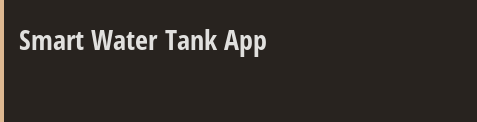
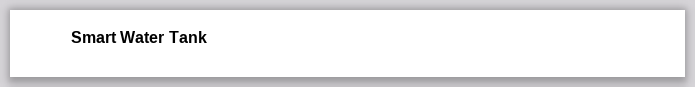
- Smart Water Tank App
+ Smart Water Tank

